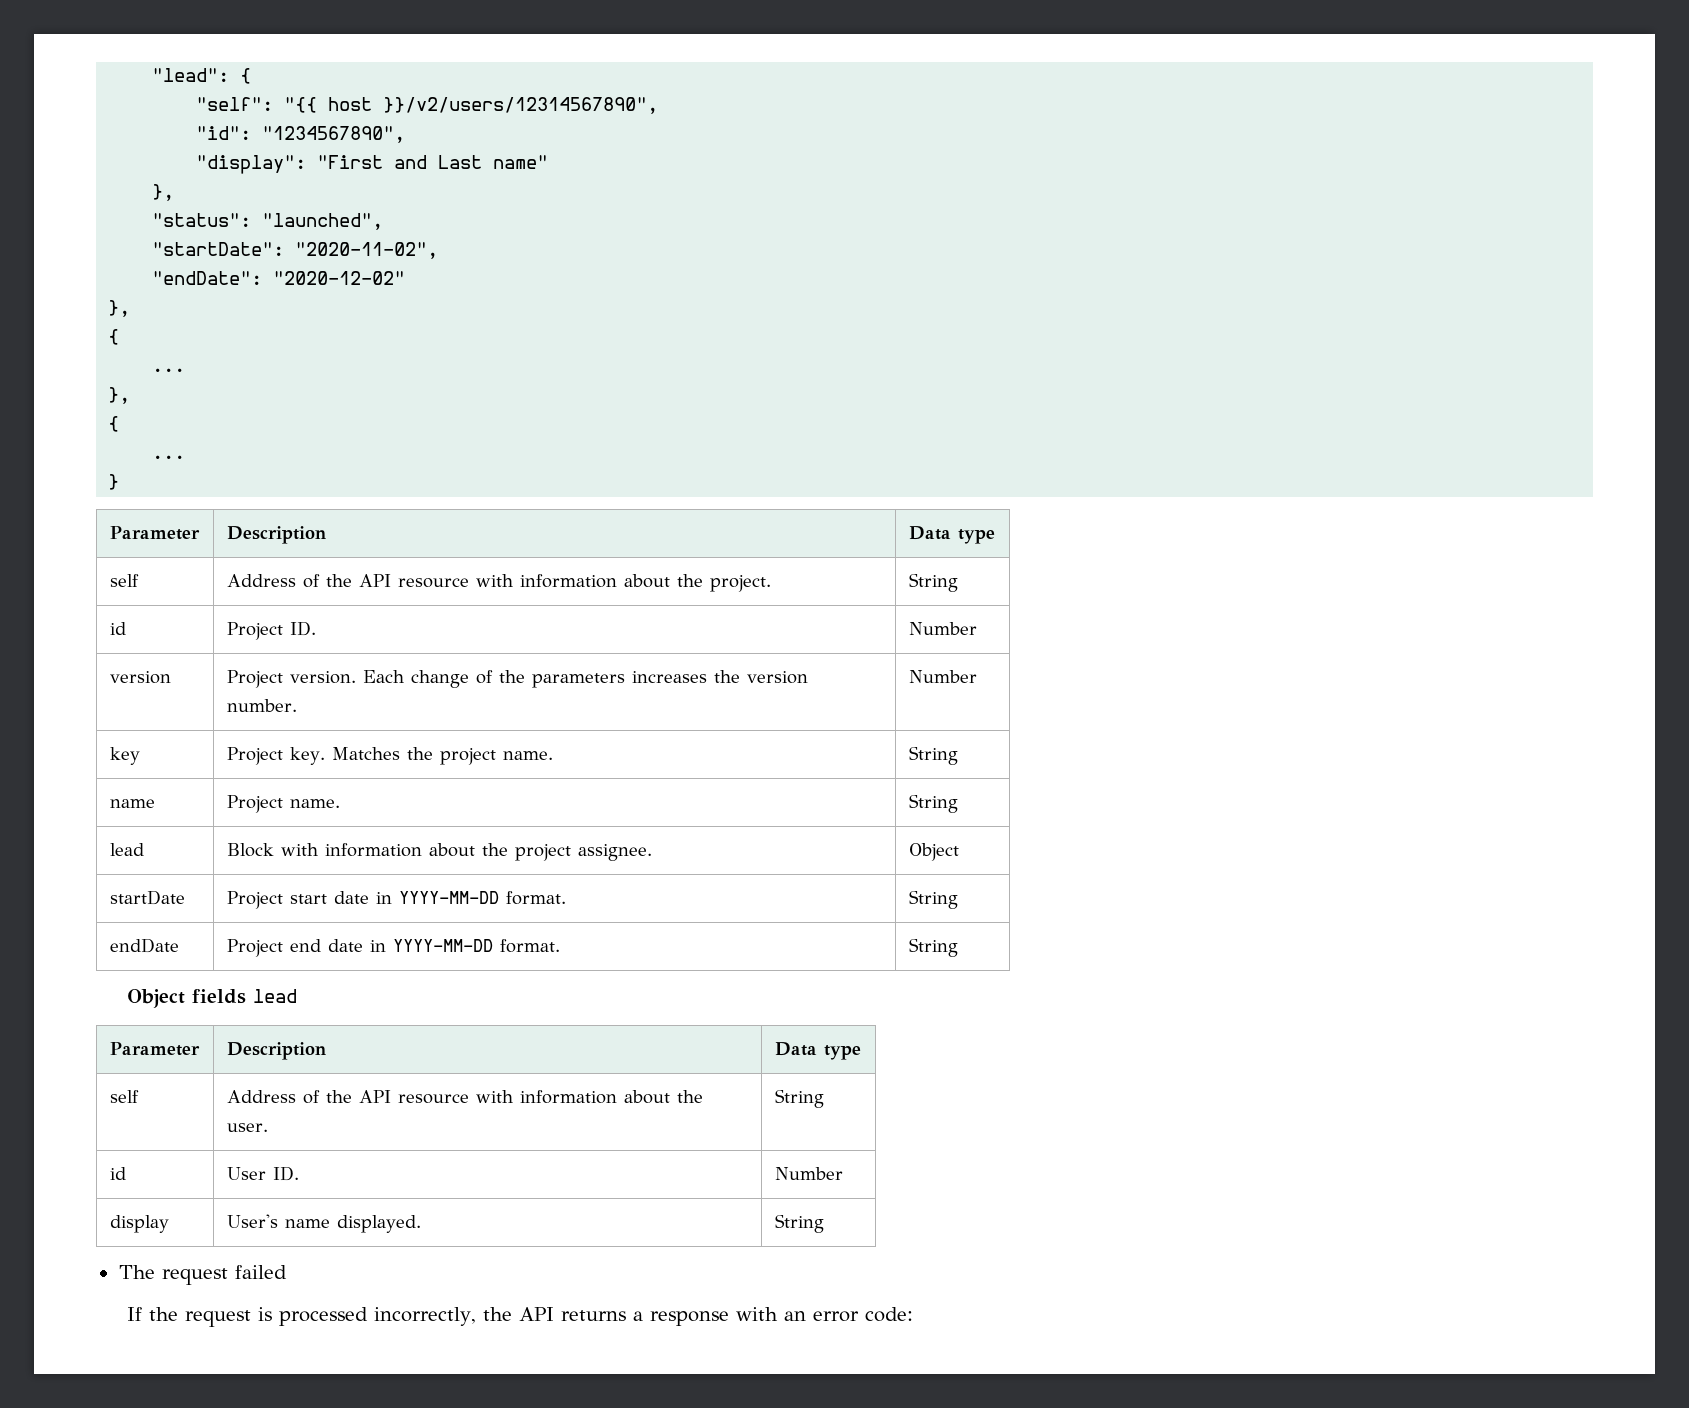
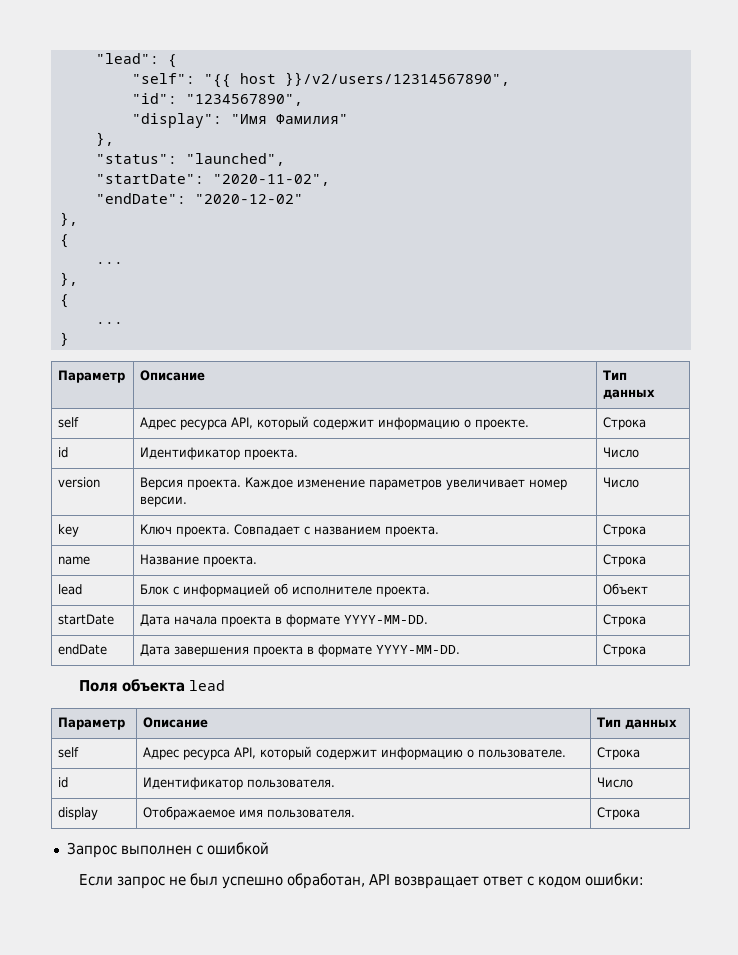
- "display": "First and Last name"
+ "display": "Имя Фамилия"
  }
- Parameter | Description | Data type
- self | Address of the API resource with information about the project. | String
- id | Project ID. | Number
- version | Project version. Each change of the parameters increases the version number. | Number
- key | Project key. Matches the project name. | String
- name | Project name. | String
- lead | Block with information about the project assignee. | Object
- startDate | Project start date in YYYY-MM-DD format. | String
- endDate | Project end date in YYYY-MM-DD format. | String
- Object fields lead
- Parameter | Description | Data type
- self | Address of the API resource with information about the user. | String
- id | User ID. | Number
- display | User's name displayed. | String
- The request failed
- If the request is processed incorrectly, the API returns a response with an error code:
+ Параметр | Описание | Тип данных
+ self | Адрес ресурса API, который содержит информацию о проекте. | Строка
+ id | Идентификатор проекта. | Число
+ version | Версия проекта. Каждое изменение параметров увеличивает номер версии. | Число
+ key | Ключ проекта. Совпадает с названием проекта. | Строка
+ name | Название проекта. | Строка
+ lead | Блок с информацией об исполнителе проекта. | Объект
+ startDate | Дата начала проекта в формате YYYY-MM-DD. | Строка
+ endDate | Дата завершения проекта в формате YYYY-MM-DD. | Строка
+ Поля объекта lead
+ Параметр | Описание | Тип данных
+ self | Адрес ресурса API, который содержит информацию о пользователе. | Строка
+ id | Идентификатор пользователя. | Число
+ display | Отображаемое имя пользователя. | Строка
+ Запрос выполнен с ошибкой
+ Если запрос не был успешно обработан, API возвращает ответ с кодом ошибки:

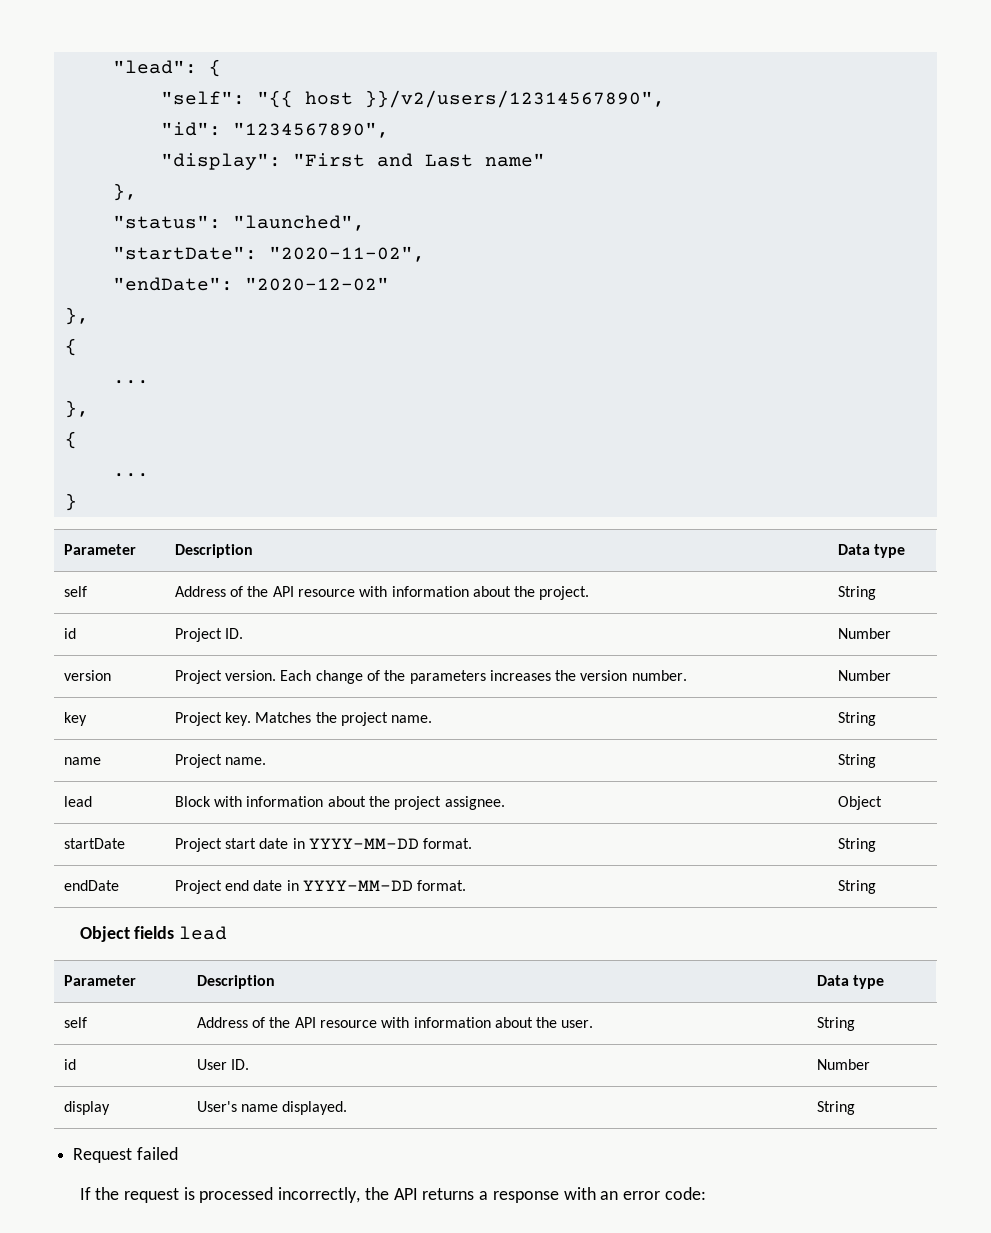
- "display": "Имя Фамилия"
+ "display": "First and Last name"
  }
- Параметр | Описание | Тип данных
- self | Адрес ресурса API, который содержит информацию о проекте. | Строка
- id | Идентификатор проекта. | Число
- version | Версия проекта. Каждое изменение параметров увеличивает номер версии. | Число
- key | Ключ проекта. Совпадает с названием проекта. | Строка
- name | Название проекта. | Строка
- lead | Блок с информацией об исполнителе проекта. | Объект
- startDate | Дата начала проекта в формате YYYY-MM-DD. | Строка
- endDate | Дата завершения проекта в формате YYYY-MM-DD. | Строка
- Поля объекта lead
- Параметр | Описание | Тип данных
- self | Адрес ресурса API, который содержит информацию о пользователе. | Строка
- id | Идентификатор пользователя. | Число
- display | Отображаемое имя пользователя. | Строка
- Запрос выполнен с ошибкой
- Если запрос не был успешно обработан, API возвращает ответ с кодом ошибки:
+ Parameter | Description | Data type
+ self | Address of the API resource with information about the project. | String
+ id | Project ID. | Number
+ version | Project version. Each change of the parameters increases the version number. | Number
+ key | Project key. Matches the project name. | String
+ name | Project name. | String
+ lead | Block with information about the project assignee. | Object
+ startDate | Project start date in YYYY-MM-DD format. | String
+ endDate | Project end date in YYYY-MM-DD format. | String
+ Object fields lead
+ Parameter | Description | Data type
+ self | Address of the API resource with information about the user. | String
+ id | User ID. | Number
+ display | User's name displayed. | String
+ Request failed
+ If the request is processed incorrectly, the API returns a response with an error code:

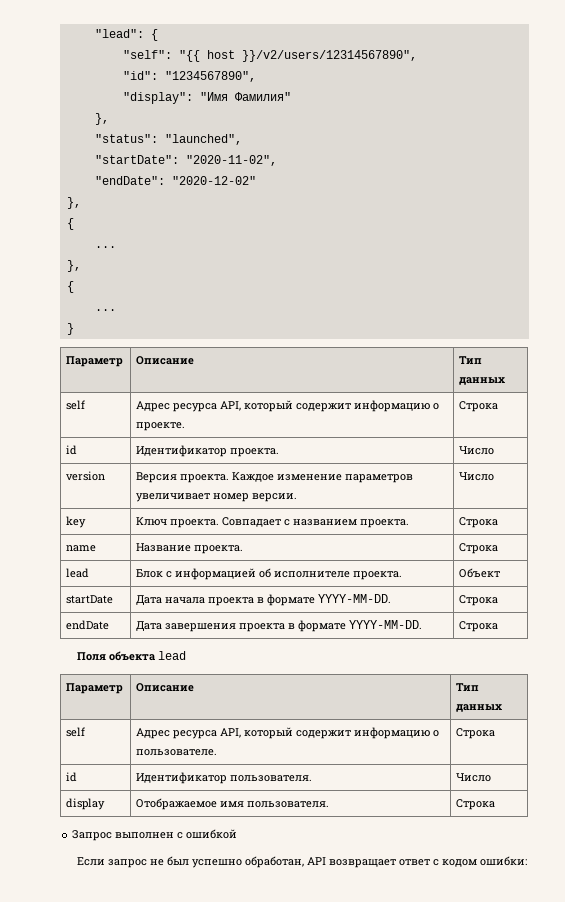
- "display": "First and Last name"
+ "display": "Имя Фамилия"
  }
- Parameter | Description | Data type
- self | Address of the API resource with information about the project. | String
- id | Project ID. | Number
- version | Project version. Each change of the parameters increases the version number. | Number
- key | Project key. Matches the project name. | String
- name | Project name. | String
- lead | Block with information about the project assignee. | Object
- startDate | Project start date in YYYY-MM-DD format. | String
- endDate | Project end date in YYYY-MM-DD format. | String
- Object fields lead
- Parameter | Description | Data type
- self | Address of the API resource with information about the user. | String
- id | User ID. | Number
- display | User's name displayed. | String
- Request failed
- If the request is processed incorrectly, the API returns a response with an error code:
+ Параметр | Описание | Тип данных
+ self | Адрес ресурса API, который содержит информацию о проекте. | Строка
+ id | Идентификатор проекта. | Число
+ version | Версия проекта. Каждое изменение параметров увеличивает номер версии. | Число
+ key | Ключ проекта. Совпадает с названием проекта. | Строка
+ name | Название проекта. | Строка
+ lead | Блок с информацией об исполнителе проекта. | Объект
+ startDate | Дата начала проекта в формате YYYY-MM-DD. | Строка
+ endDate | Дата завершения проекта в формате YYYY-MM-DD. | Строка
+ Поля объекта lead
+ Параметр | Описание | Тип данных
+ self | Адрес ресурса API, который содержит информацию о пользователе. | Строка
+ id | Идентификатор пользователя. | Число
+ display | Отображаемое имя пользователя. | Строка
+ Запрос выполнен с ошибкой
+ Если запрос не был успешно обработан, API возвращает ответ с кодом ошибки:

